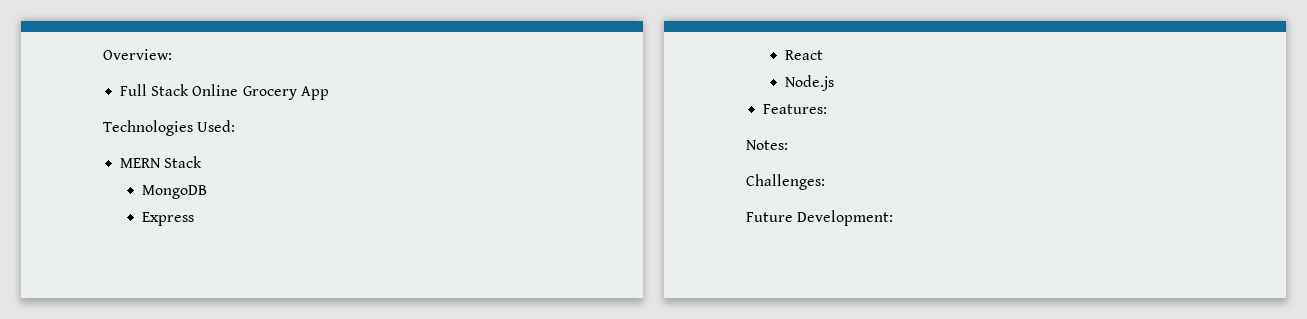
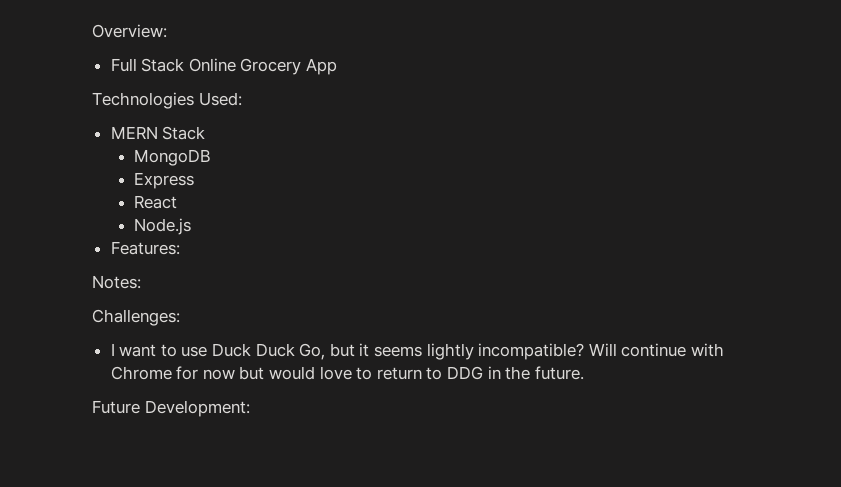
+ I want to use Duck Duck Go, but it seems lightly incompatible? Will continue with Chrome for now but would love to return to DDG in the future.

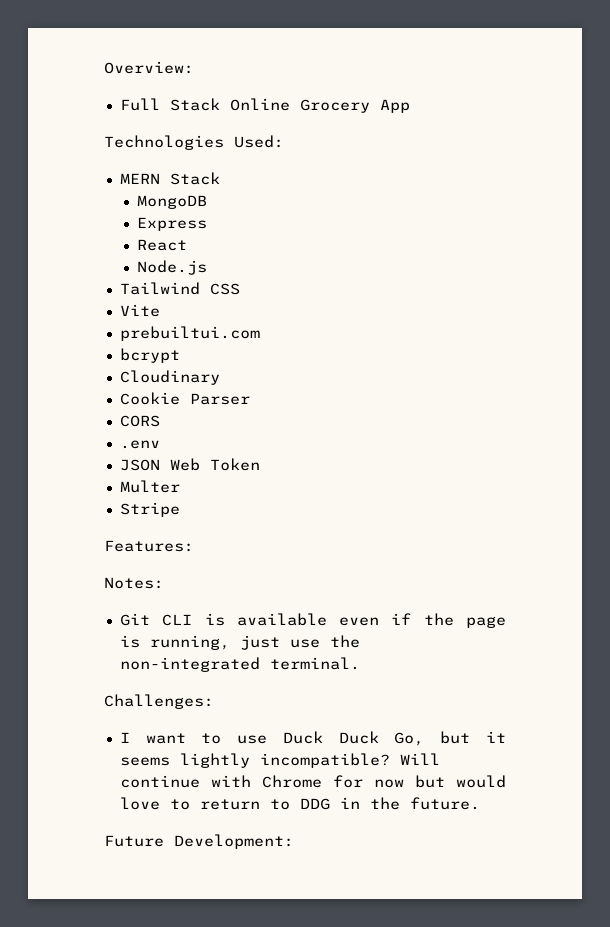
+ Tailwind CSS
+ Vite
+ prebuiltui.com
+ bcrypt
+ Cloudinary
+ Cookie Parser
+ CORS
+ .env
+ JSON Web Token
+ Multer
+ Stripe
  Features:
  Notes:
+ Git CLI is available even if the page is running, just use the non-integrated terminal.

